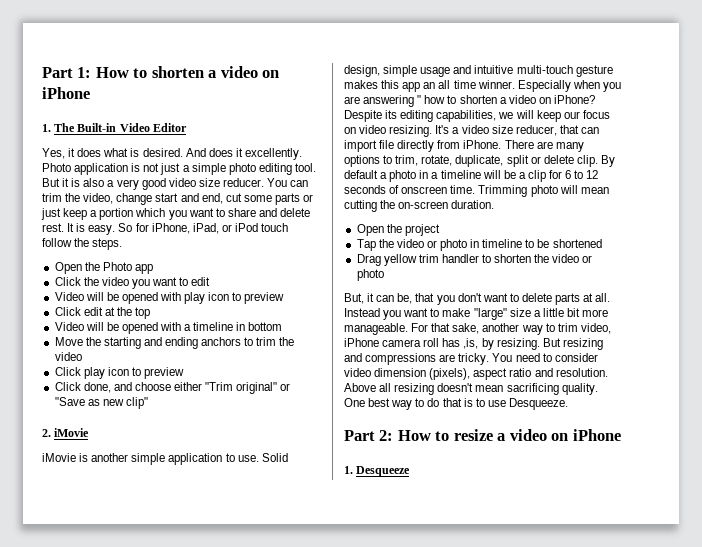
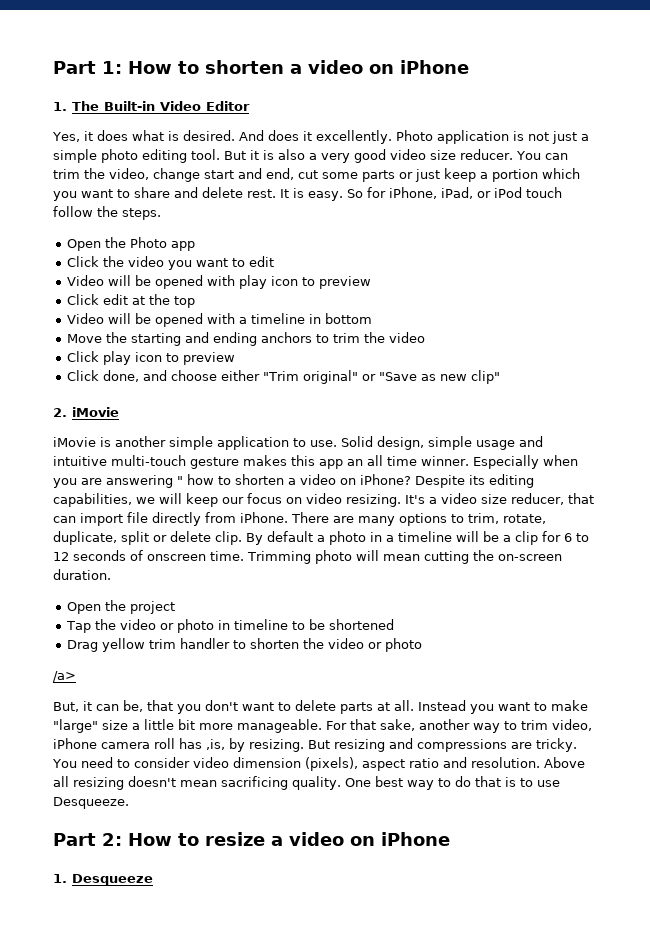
+ /a>

